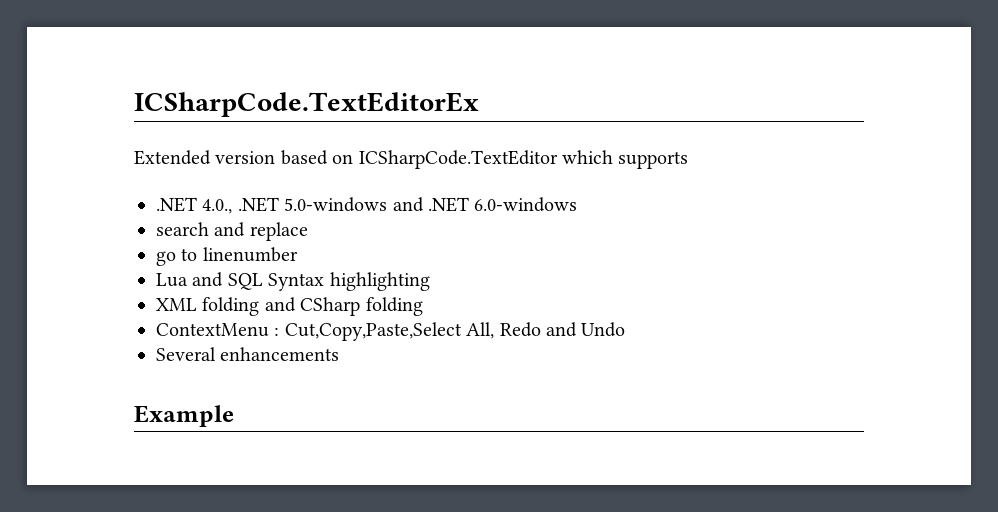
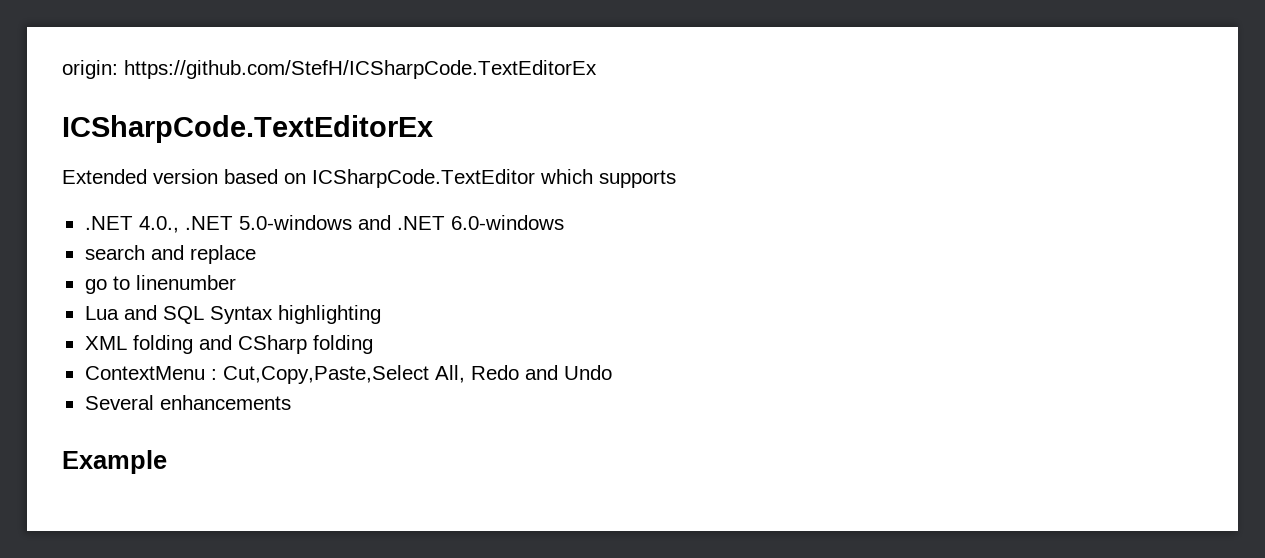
+ origin: https://github.com/StefH/ICSharpCode.TextEditorEx

